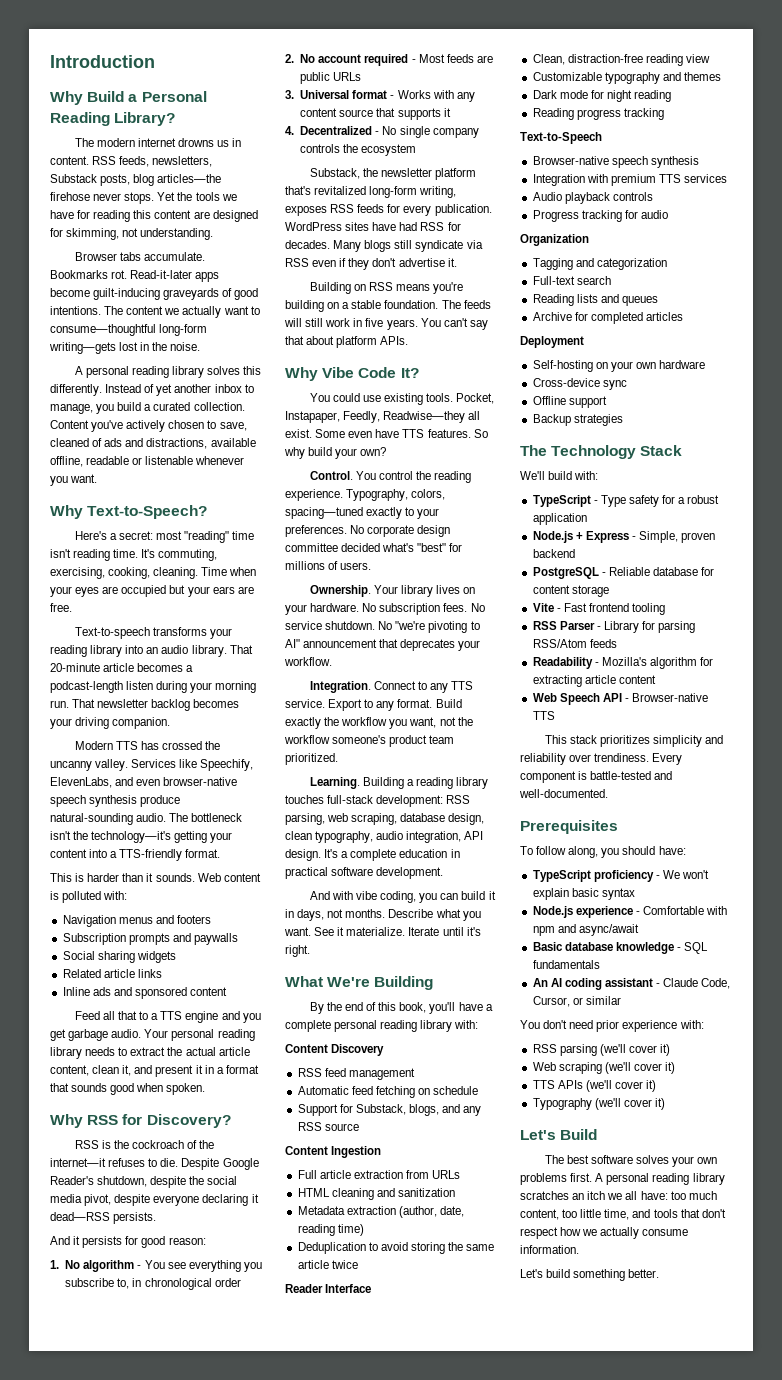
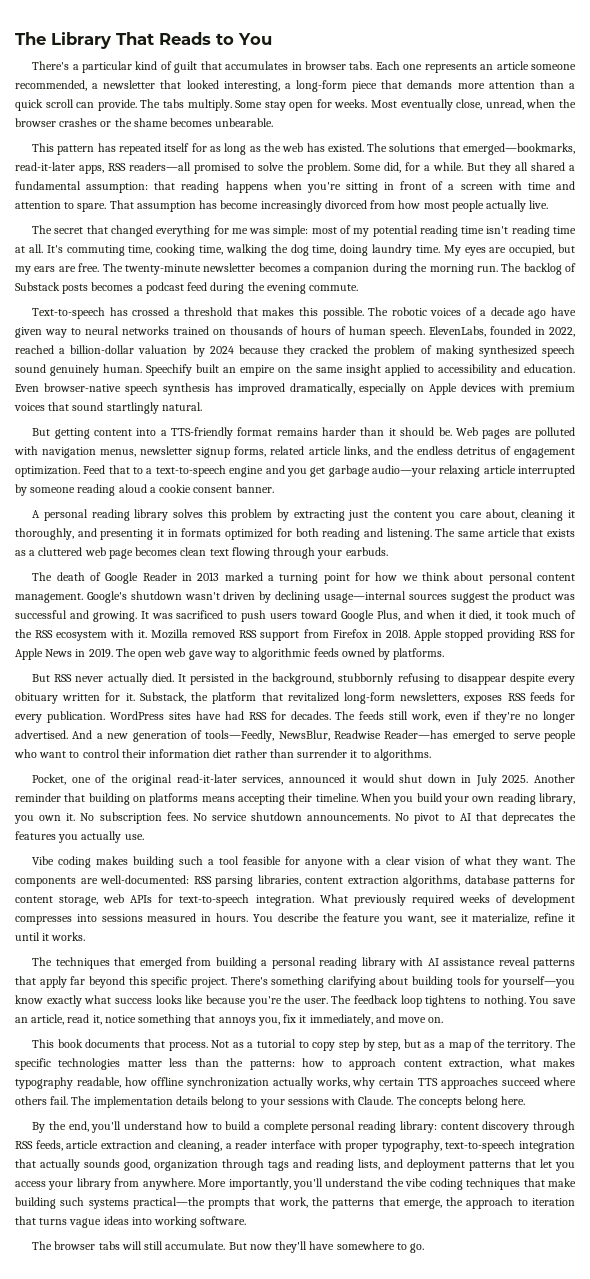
- Introduction
- Why Build a Personal Reading Library?
- The modern internet drowns us in content. RSS feeds, newsletters, Substack posts, blog articles—the firehose never stops. Yet the tools we have for reading this content are designed for skimming, not understanding.
- Browser tabs accumulate. Bookmarks rot. Read-it-later apps become guilt-inducing graveyards of good intentions. The content we actually want to consume—thoughtful long-form writing—gets lost in the noise.
+ The Library That Reads to You
+ There's a particular kind of guilt that accumulates in browser tabs. Each one represents an article someone recommended, a newsletter that looked interesting, a long-form piece that demands more attention than a quick scroll can provide. The tabs multiply. Some stay open for weeks. Most eventually close, unread, when the browser crashes or the shame becomes unbearable.
+ This pattern has repeated itself for as long as the web has existed. The solutions that emerged—bookmarks, read-it-later apps, RSS readers—all promised to solve the problem. Some did, for a while. But they all shared a fundamental assumption: that reading happens when you're sitting in front of a screen with time and attention to spare. That assumption has become increasingly divorced from how most people actually live.
+ The secret that changed everything for me was simple: most of my potential reading time isn't reading time at all. It's commuting time, cooking time, walking the dog time, doing laundry time. My eyes are occupied, but my ears are free. The twenty-minute newsletter becomes a companion during the morning run. The backlog of Substack posts becomes a podcast feed during the evening commute.
+ Text-to-speech has crossed a threshold that makes this possible. The robotic voices of a decade ago have given way to neural networks trained on thousands of hours of human speech. ElevenLabs, founded in 2022, reached a billion-dollar valuation by 2024 because they cracked the problem of making synthesized speech sound genuinely human. Speechify built an empire on the same insight applied to accessibility and education. Even browser-native speech synthesis has improved dramatically, especially on Apple devices with premium voices that sound startlingly natural.
+ But getting content into a TTS-friendly format remains harder than it should be. Web pages are polluted with navigation menus, newsletter signup forms, related article links, and the endless detritus of engagement optimization. Feed that to a text-to-speech engine and you get garbage audio—your relaxing article interrupted by someone reading aloud a cookie consent banner.
- A personal reading library solves this differently. Instead of yet another inbox to manage, you build a curated collection. Content you've actively chosen to save, cleaned of ads and distractions, available offline, readable or listenable whenever you want.
- Why Text-to-Speech?
- Here's a secret: most "reading" time isn't reading time. It's commuting, exercising, cooking, cleaning. Time when your eyes are occupied but your ears are free.
- Text-to-speech transforms your reading library into an audio library. That 20-minute article becomes a podcast-length listen during your morning run. That newsletter backlog becomes your driving companion.
- Modern TTS has crossed the uncanny valley. Services like Speechify, ElevenLabs, and even browser-native speech synthesis produce natural-sounding audio. The bottleneck isn't the technology—it's getting your content into a TTS-friendly format.
- This is harder than it sounds. Web content is polluted with:
- Navigation menus and footers
- Subscription prompts and paywalls
- Social sharing widgets
- Related article links
- Inline ads and sponsored content
- Feed all that to a TTS engine and you get garbage audio. Your personal reading library needs to extract the actual article content, clean it, and present it in a format that sounds good when spoken.
- Why RSS for Discovery?
- RSS is the cockroach of the internet—it refuses to die. Despite Google Reader's shutdown, despite the social media pivot, despite everyone declaring it dead—RSS persists.
- And it persists for good reason:
- 1. No algorithm - You see everything you subscribe to, in chronological order
- 2. No account required - Most feeds are public URLs
- 3. Universal format - Works with any content source that supports it
- 4. Decentralized - No single company controls the ecosystem
- Substack, the newsletter platform that's revitalized long-form writing, exposes RSS feeds for every publication.
+ A personal reading library solves this problem by extracting just the content you care about, cleaning it thoroughly, and presenting it in formats optimized for both reading and listening. The same article that exists as a cluttered web page becomes clean text flowing through your earbuds.
+ The death of Google Reader in 2013 marked a turning point for how we think about personal content management. Google's shutdown wasn't driven by declining usage—internal sources suggest the product was successful and growing. It was sacrificed to push users toward Google Plus, and when it died, it took much of the RSS ecosystem with it. Mozilla removed RSS support from Firefox in 2018. Apple stopped providing RSS for Apple News in 2019. The open web gave way to algorithmic feeds owned by platforms.
+ But RSS never actually died. It persisted in the background, stubbornly refusing to disappear despite every obituary written for it. Substack, the platform that revitalized long-form newsletters, exposes RSS feeds for every publication.
- Many blogs still syndicate via RSS even if they don't advertise it.
- Building on RSS means you're building on a stable foundation. The feeds will still work in five years. You can't say that about platform APIs.
- Why Vibe Code It?
- You could use existing tools. Pocket, Instapaper, Feedly, Readwise—they all exist. Some even have TTS features. So why build your own?
- Control. You control the reading experience. Typography, colors, spacing—tuned exactly to your preferences. No corporate design committee decided what's "best" for millions of users.
- Ownership. Your library lives on your hardware.
+ The feeds still work, even if they're no longer advertised. And a new generation of tools—Feedly, NewsBlur, Readwise Reader—has emerged to serve people who want to control their information diet rather than surrender it to algorithms.
+ Pocket, one of the original read-it-later services, announced it would shut down in July 2025. Another reminder that building on platforms means accepting their timeline. When you build your own reading library, you own it.
- No service shutdown. No "we're pivoting to AI" announcement that deprecates your workflow.
- Integration. Connect to any TTS service. Export to any format. Build exactly the workflow you want, not the workflow someone's product team prioritized.
- Learning. Building a reading library touches full-stack development: RSS parsing, web scraping, database design, clean typography, audio integration, API design. It's a complete education in practical software development.
- And with vibe coding, you can build it in days, not months. Describe what you want. See it materialize. Iterate until it's right.
- What We're Building
- By the end of this book, you'll have a complete personal reading library with:
- Content Discovery
- RSS feed management
- Automatic feed fetching on schedule
- Support for Substack, blogs, and any RSS source
- Content Ingestion
- Full article extraction from URLs
- HTML cleaning and sanitization
- Metadata extraction (author, date, reading time)
- Deduplication to avoid storing the same article twice
- Reader Interface
- Clean, distraction-free reading view
- Customizable typography and themes
- Dark mode for night reading
- Reading progress tracking
- Text-to-Speech
- Browser-native speech synthesis
- Integration with premium TTS services
- Audio playback controls
- Progress tracking for audio
- Organization
- Tagging and categorization
- Full-text search
- Reading lists and queues
- Archive for completed articles
- Deployment
- Self-hosting on your own hardware
- Cross-device sync
- Offline support
- Backup strategies
- The Technology Stack
- We'll build with:
- TypeScript - Type safety for a robust application
- Node.js + Express - Simple, proven backend
- PostgreSQL - Reliable database for content storage
- Vite - Fast frontend tooling
- RSS Parser - Library for parsing RSS/Atom feeds
- Readability - Mozilla's algorithm for extracting article content
- Web Speech API - Browser-native TTS
- This stack prioritizes simplicity and reliability over trendiness. Every component is battle-tested and well-documented.
- Prerequisites
- To follow along, you should have:
- TypeScript proficiency - We won't explain basic syntax
- Node.js experience - Comfortable with npm and async/await
- Basic database knowledge - SQL fundamentals
- An AI coding assistant - Claude Code, Cursor, or similar
- You don't need prior experience with:
- RSS parsing (we'll cover it)
- Web scraping (we'll cover it)
- TTS APIs (we'll cover it)
- Typography (we'll cover it)
- Let's Build
- The best software solves your own problems first. A personal reading library scratches an itch we all have: too much content, too little time, and tools that don't respect how we actually consume information.
- Let's build something better.
+ No service shutdown announcements. No pivot to AI that deprecates the features you actually use.
+ Vibe coding makes building such a tool feasible for anyone with a clear vision of what they want. The components are well-documented: RSS parsing libraries, content extraction algorithms, database patterns for content storage, web APIs for text-to-speech integration. What previously required weeks of development compresses into sessions measured in hours. You describe the feature you want, see it materialize, refine it until it works.
+ The techniques that emerged from building a personal reading library with AI assistance reveal patterns that apply far beyond this specific project. There's something clarifying about building tools for yourself—you know exactly what success looks like because you're the user. The feedback loop tightens to nothing. You save an article, read it, notice something that annoys you, fix it immediately, and move on.
+ This book documents that process. Not as a tutorial to copy step by step, but as a map of the territory. The specific technologies matter less than the patterns: how to approach content extraction, what makes typography readable, how offline synchronization actually works, why certain TTS approaches succeed where others fail. The implementation details belong to your sessions with Claude. The concepts belong here.
+ By the end, you'll understand how to build a complete personal reading library: content discovery through RSS feeds, article extraction and cleaning, a reader interface with proper typography, text-to-speech integration that actually sounds good, organization through tags and reading lists, and deployment patterns that let you access your library from anywhere. More importantly, you'll understand the vibe coding techniques that make building such systems practical—the prompts that work, the patterns that emerge, the approach to iteration that turns vague ideas into working software.
+ The browser tabs will still accumulate. But now they'll have somewhere to go.

